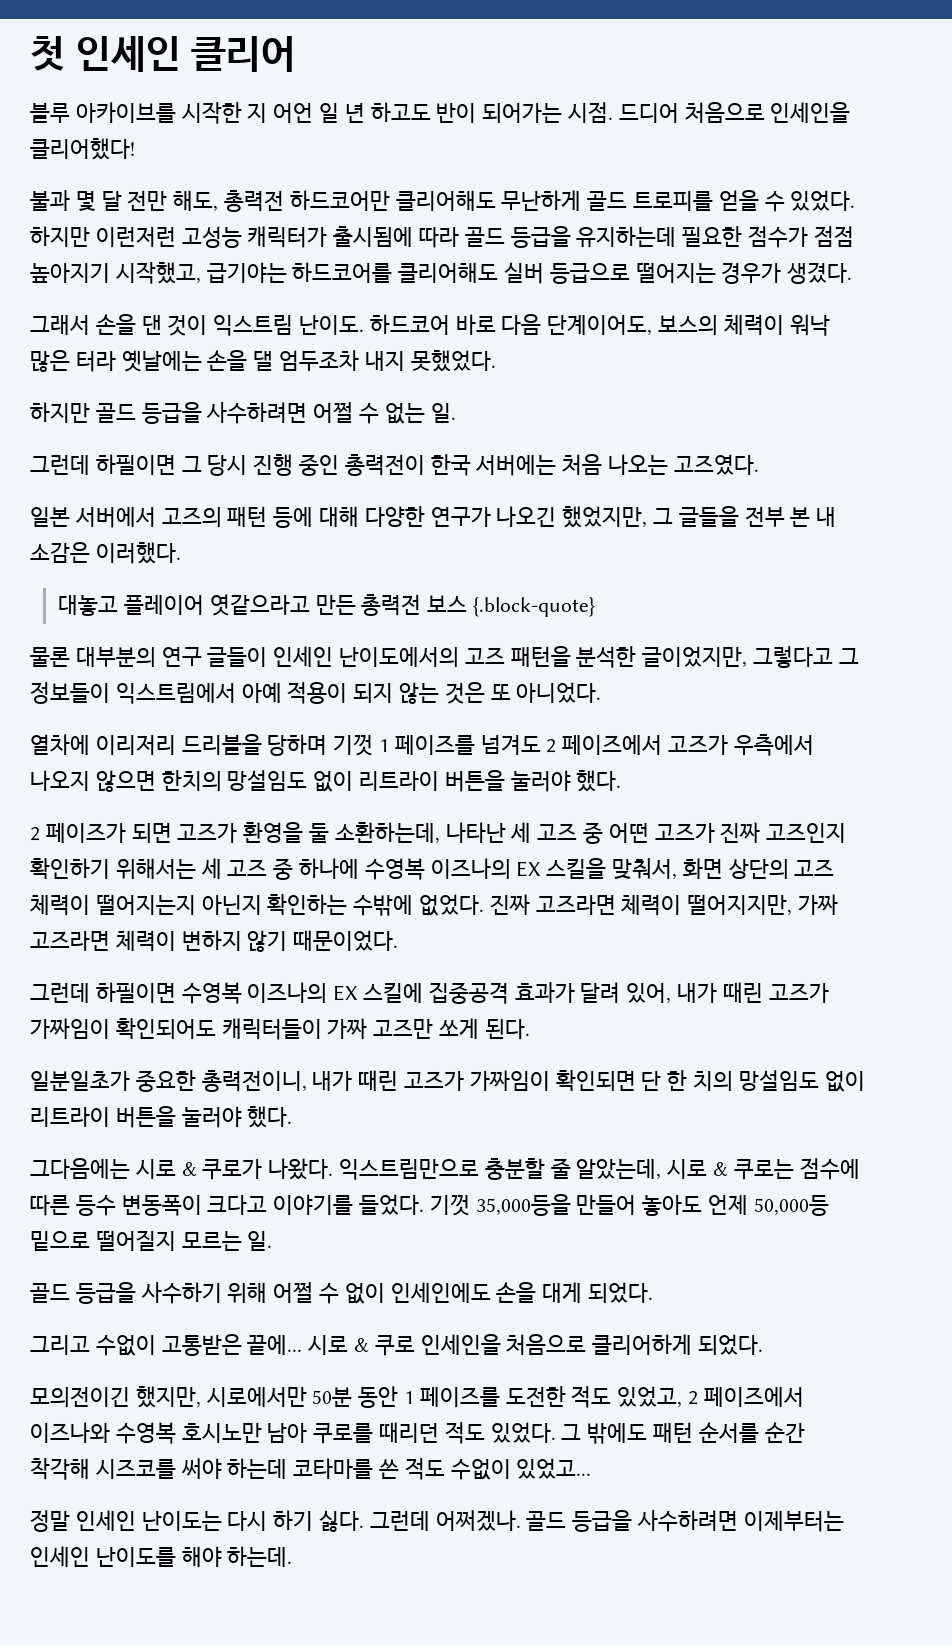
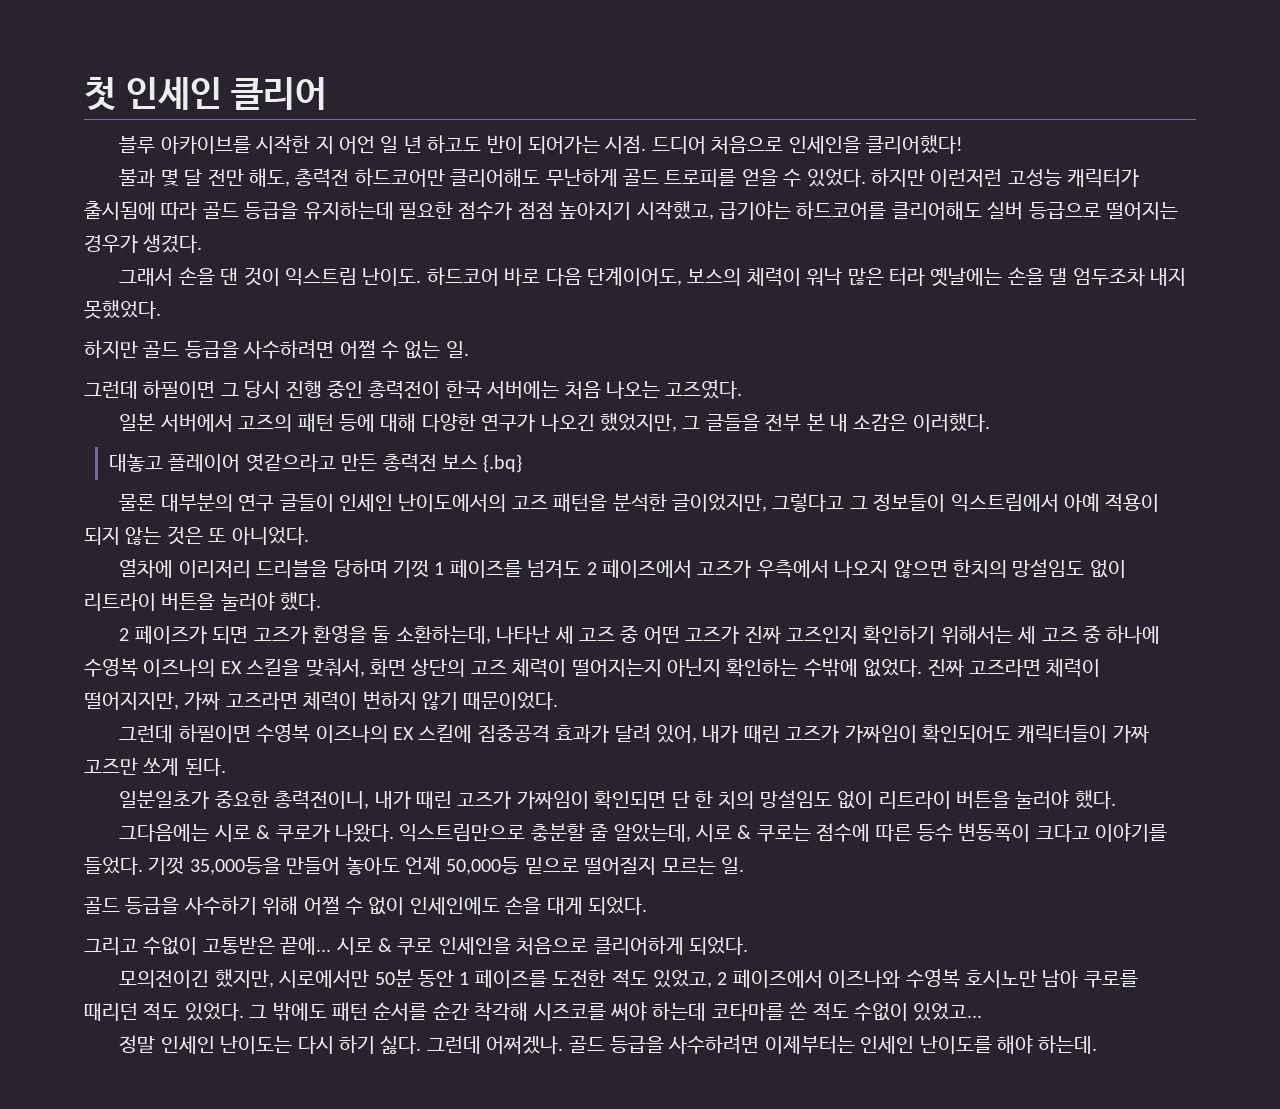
- 대놓고 플레이어 엿같으라고 만든 총력전 보스 {.block-quote}
+ 대놓고 플레이어 엿같으라고 만든 총력전 보스 {.bq}

